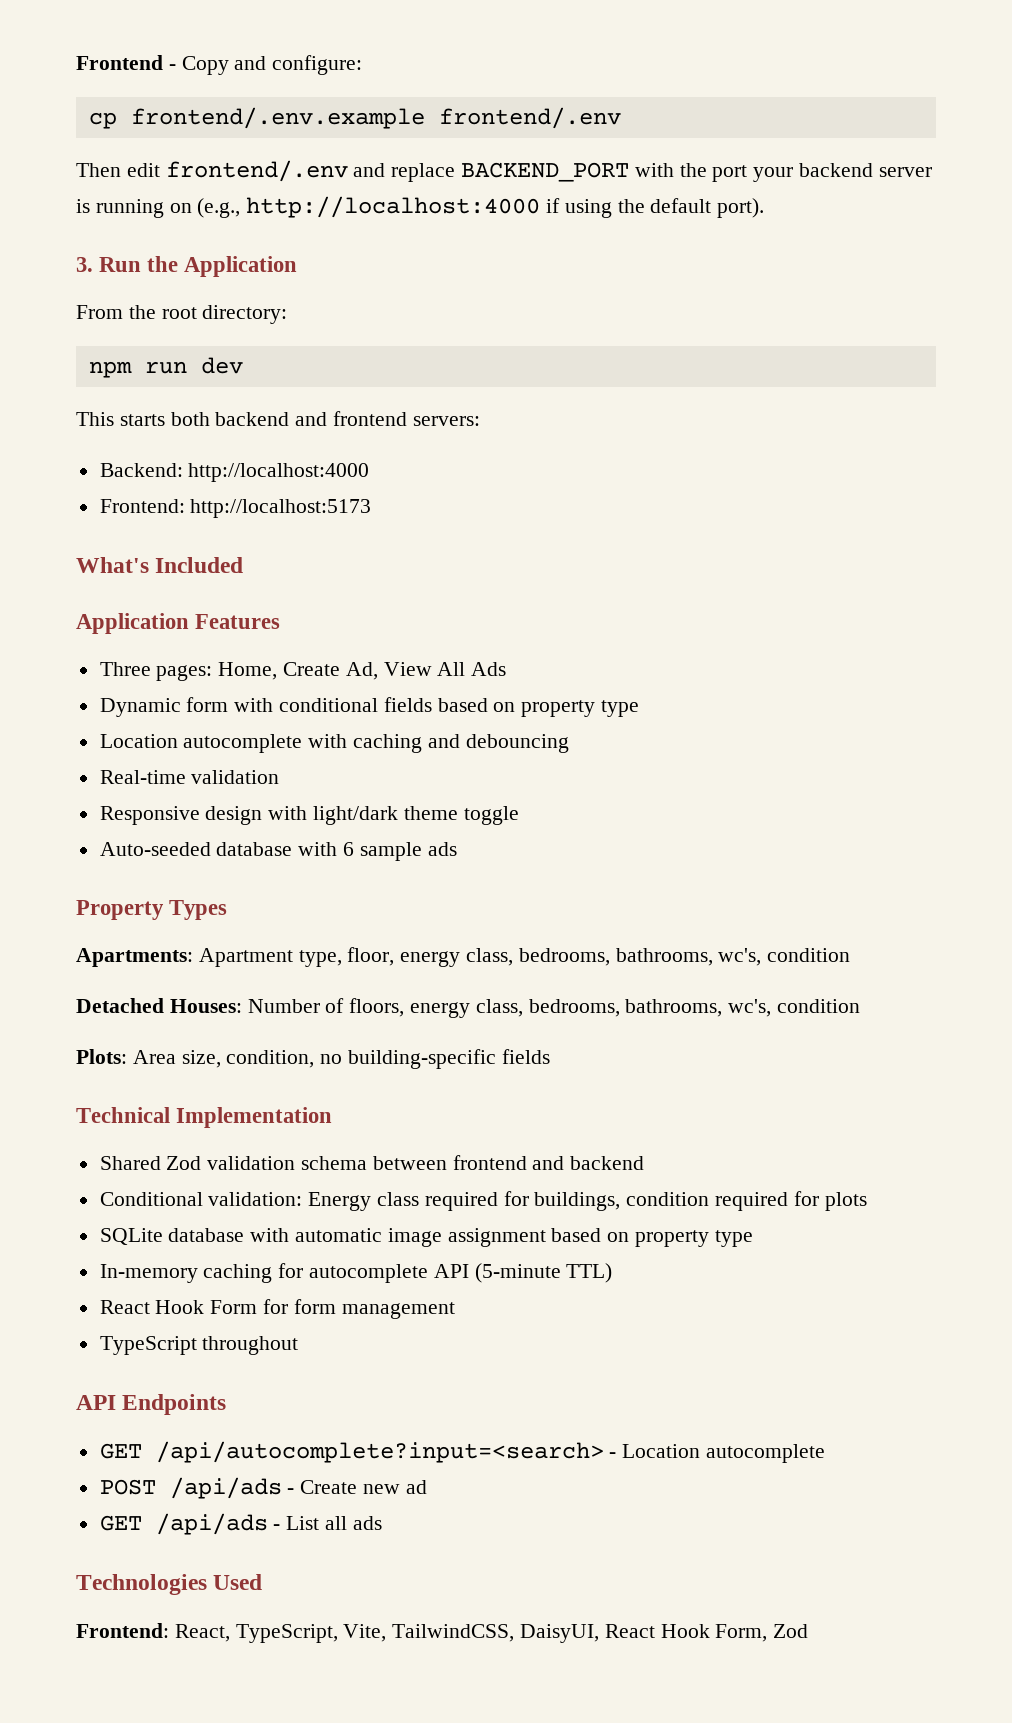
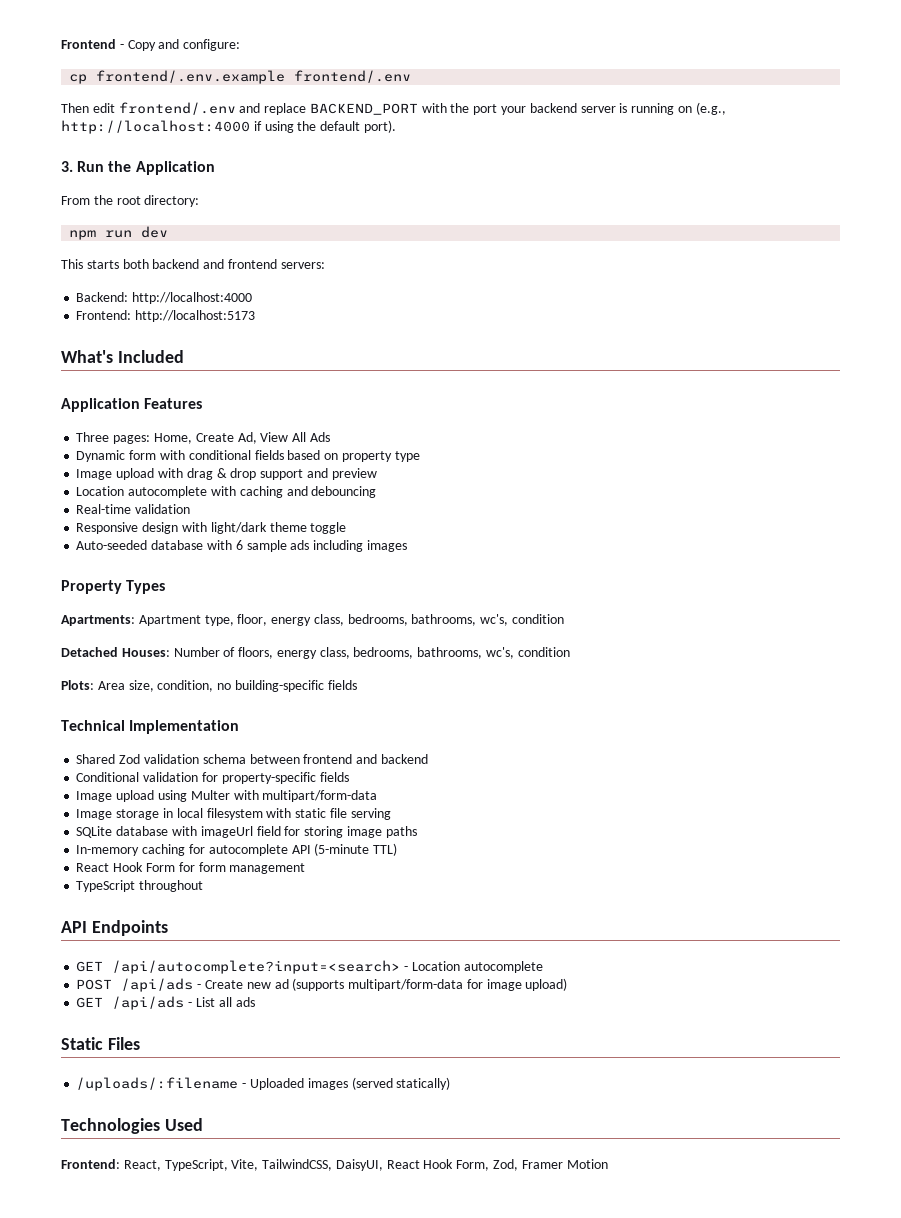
+ Image upload with drag & drop support and preview
- Auto-seeded database with 6 sample ads
+ Auto-seeded database with 6 sample ads including images
- Conditional validation: Energy class required for buildings, condition required for plots
- SQLite database with automatic image assignment based on property type
+ Conditional validation for property-specific fields
+ Image upload using Multer with multipart/form-data
+ Image storage in local filesystem with static file serving
+ SQLite database with imageUrl field for storing image paths
- POST /api/ads - Create new ad
+ POST /api/ads - Create new ad (supports multipart/form-data for image upload)
+ Static Files
+ /uploads/:filename - Uploaded images (served statically)
- Frontend: React, TypeScript, Vite, TailwindCSS, DaisyUI, React Hook Form, Zod
+ Frontend: React, TypeScript, Vite, TailwindCSS, DaisyUI, React Hook Form, Zod, Framer Motion

